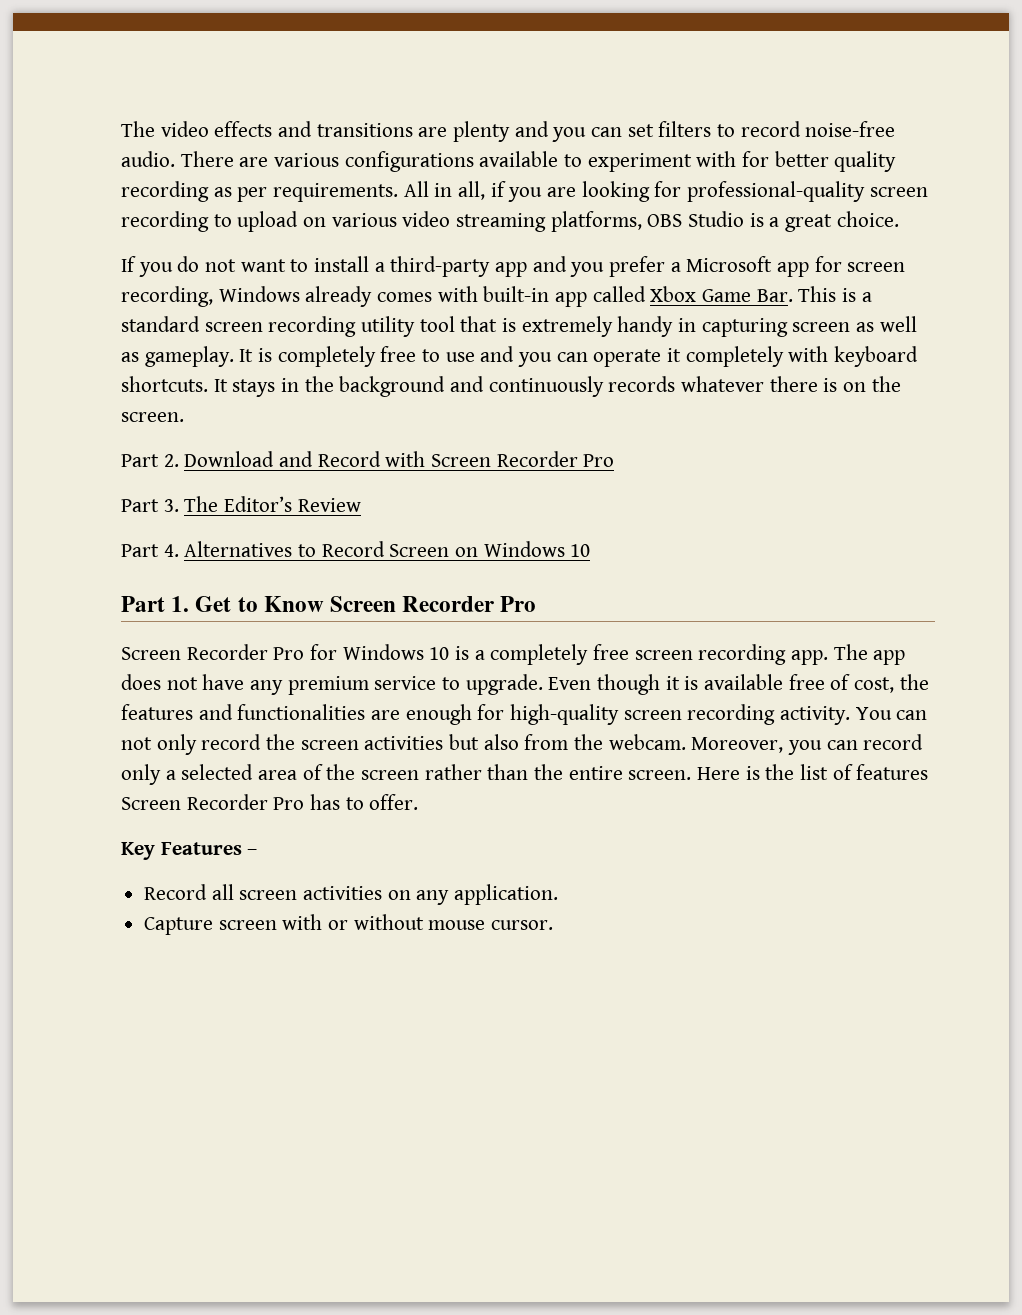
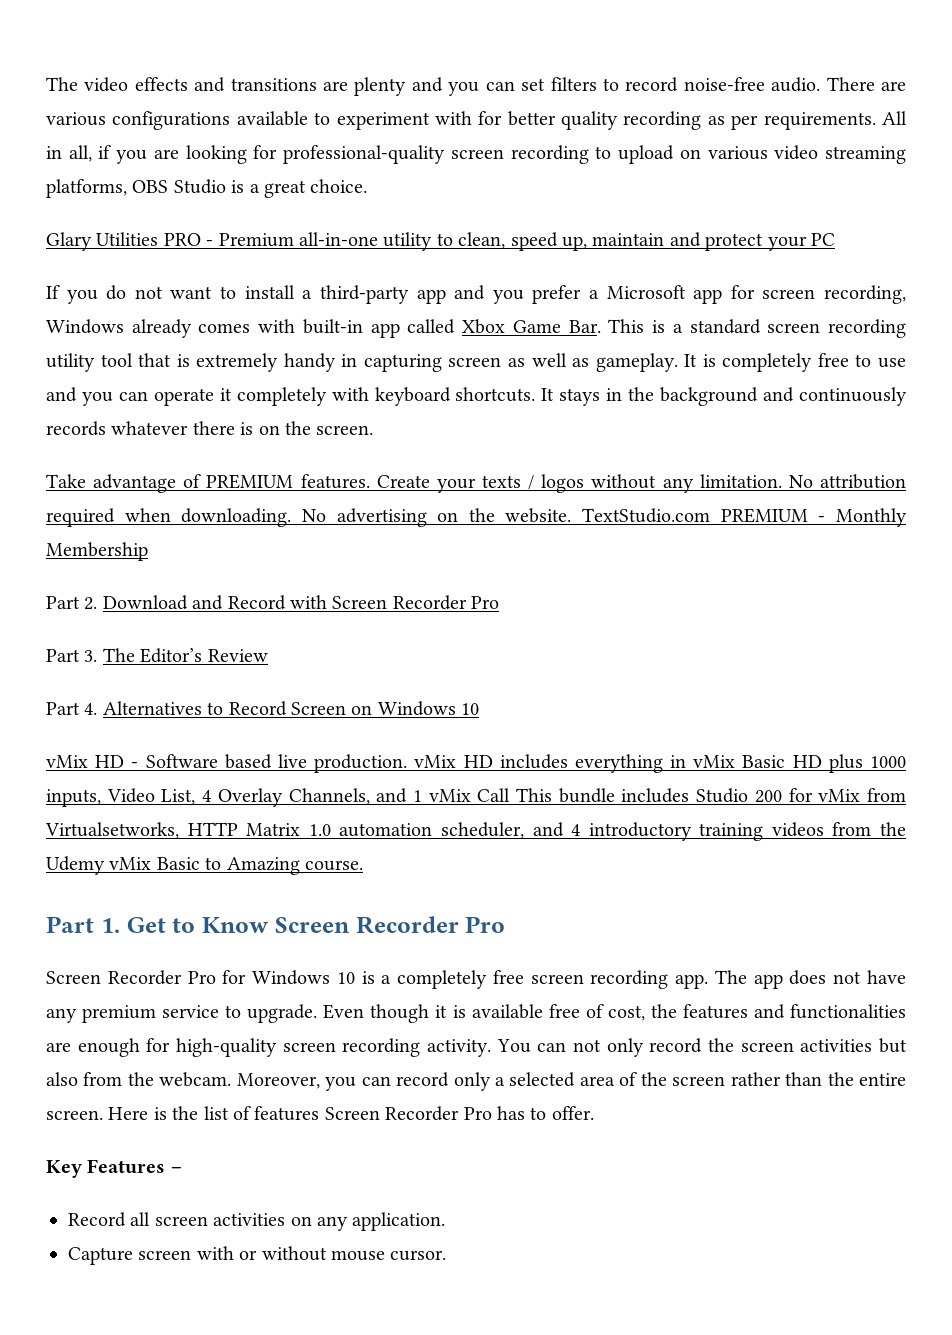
+ Glary Utilities PRO - Premium all-in-one utility to clean, speed up, maintain and protect your PC
+ Take advantage of PREMIUM features. Create your texts / logos without any limitation. No attribution required when downloading. No advertising on the website. TextStudio.com PREMIUM - Monthly Membership
+ vMix HD - Software based live production. vMix HD includes everything in vMix Basic HD plus 1000 inputs, Video List, 4 Overlay Channels, and 1 vMix Call This bundle includes Studio 200 for vMix from Virtualsetworks, HTTP Matrix 1.0 automation scheduler, and 4 introductory training videos from the Udemy vMix Basic to Amazing course.

